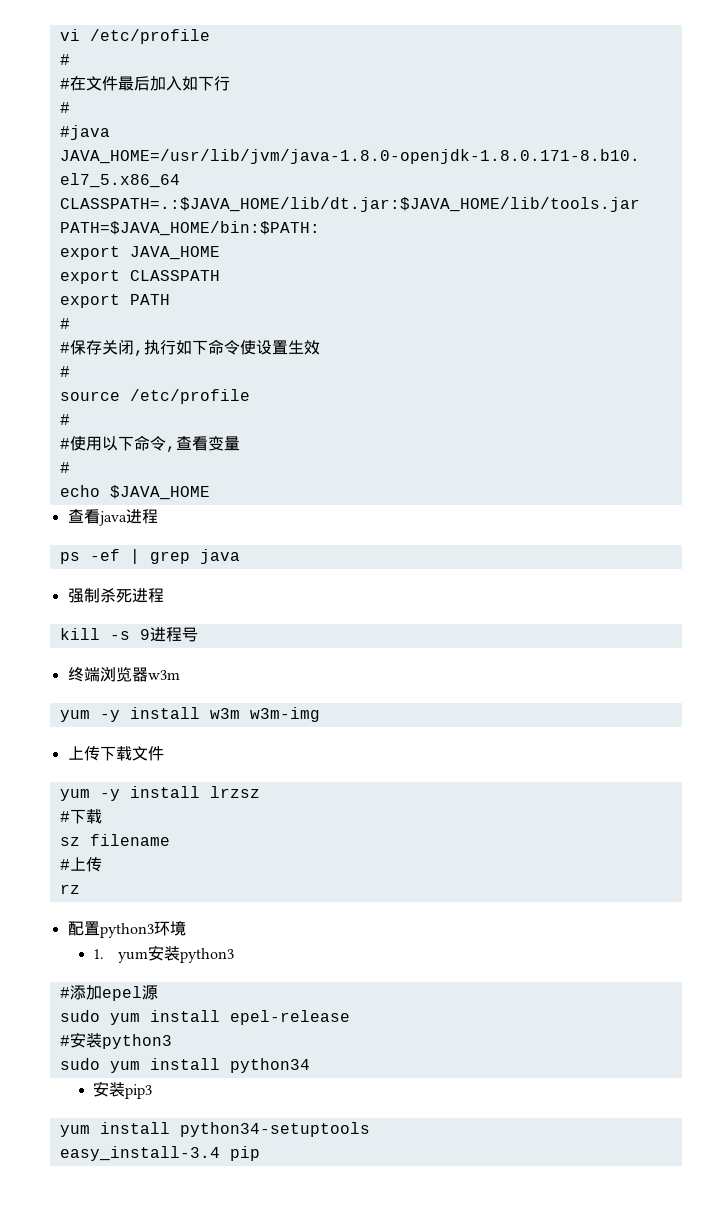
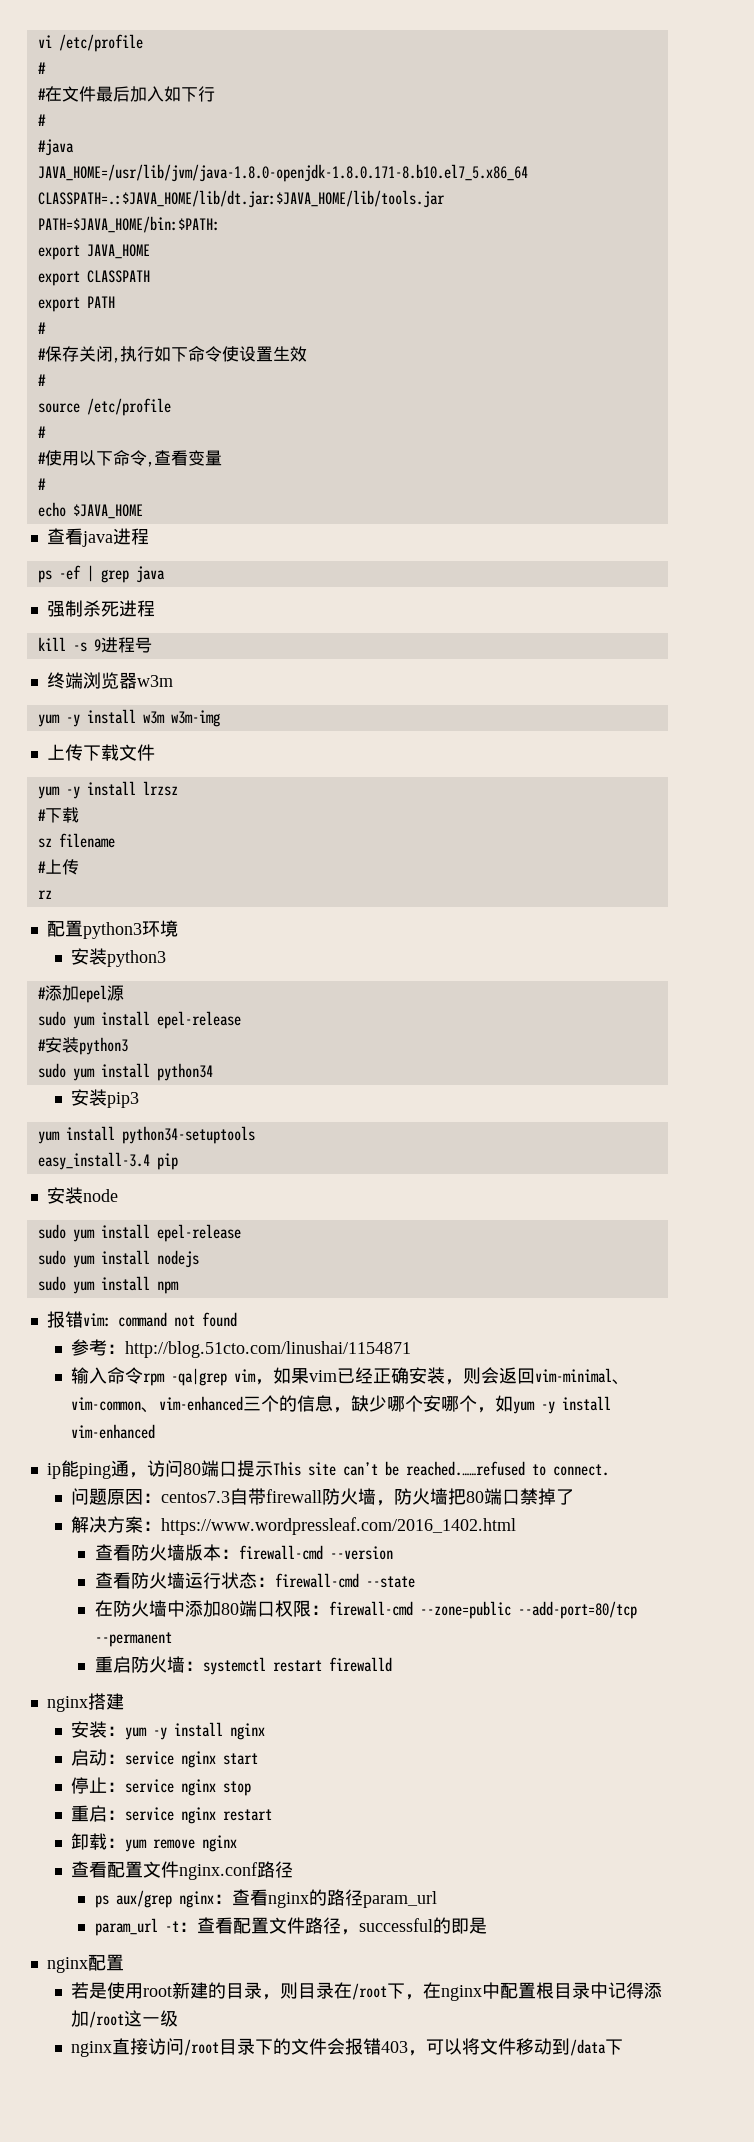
  配置python3环境
- 1. yum安装python3
+ 安装python3
+ 安装node
+ sudo yum install epel-release
+ sudo yum install nodejs
+ sudo yum install npm
+ 报错vim: command not found
+ 参考：http://blog.51cto.com/linushai/1154871
+ 输入命令rpm -qa|grep vim，如果vim已经正确安装，则会返回vim-minimal、vim-common、vim-enhanced三个的信息，缺少哪个安哪个，如yum -y install vim-enhanced
+ ip能ping通，访问80端口提示This site can’t be reached.……refused to connect.
+ 问题原因：centos7.3自带firewall防火墙，防火墙把80端口禁掉了
+ 解决方案：https://www.wordpressleaf.com/2016_1402.html
+ 查看防火墙版本：firewall-cmd --version
+ 查看防火墙运行状态：firewall-cmd --state
+ 在防火墙中添加80端口权限：firewall-cmd --zone=public --add-port=80/tcp --permanent
+ 重启防火墙：systemctl restart firewalld
+ nginx搭建
+ 安装：yum -y install nginx
+ 启动：service nginx start
+ 停止：service nginx stop
+ 重启：service nginx restart
+ 卸载：yum remove nginx
+ 查看配置文件nginx.conf路径
+ ps aux/grep nginx：查看nginx的路径param_url
+ param_url -t：查看配置文件路径，successful的即是
+ nginx配置
+ 若是使用root新建的目录，则目录在/root下，在nginx中配置根目录中记得添加/root这一级
+ nginx直接访问/root目录下的文件会报错403，可以将文件移动到/data下

